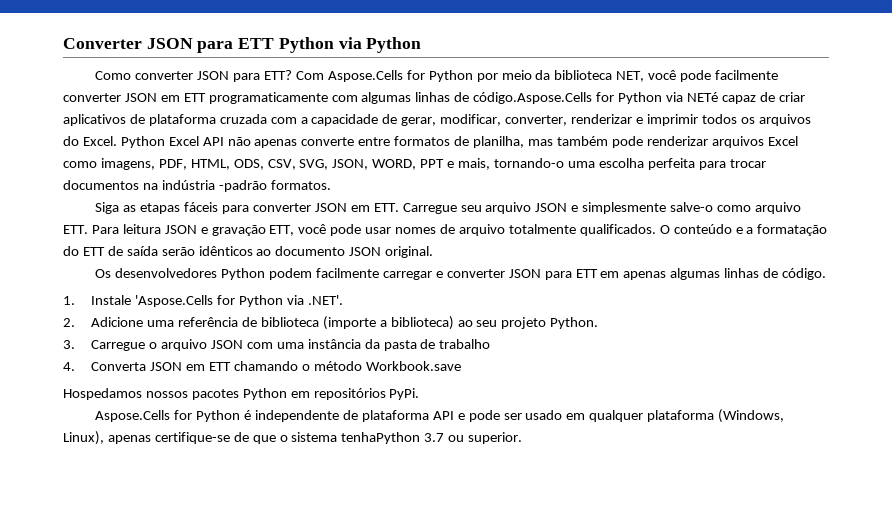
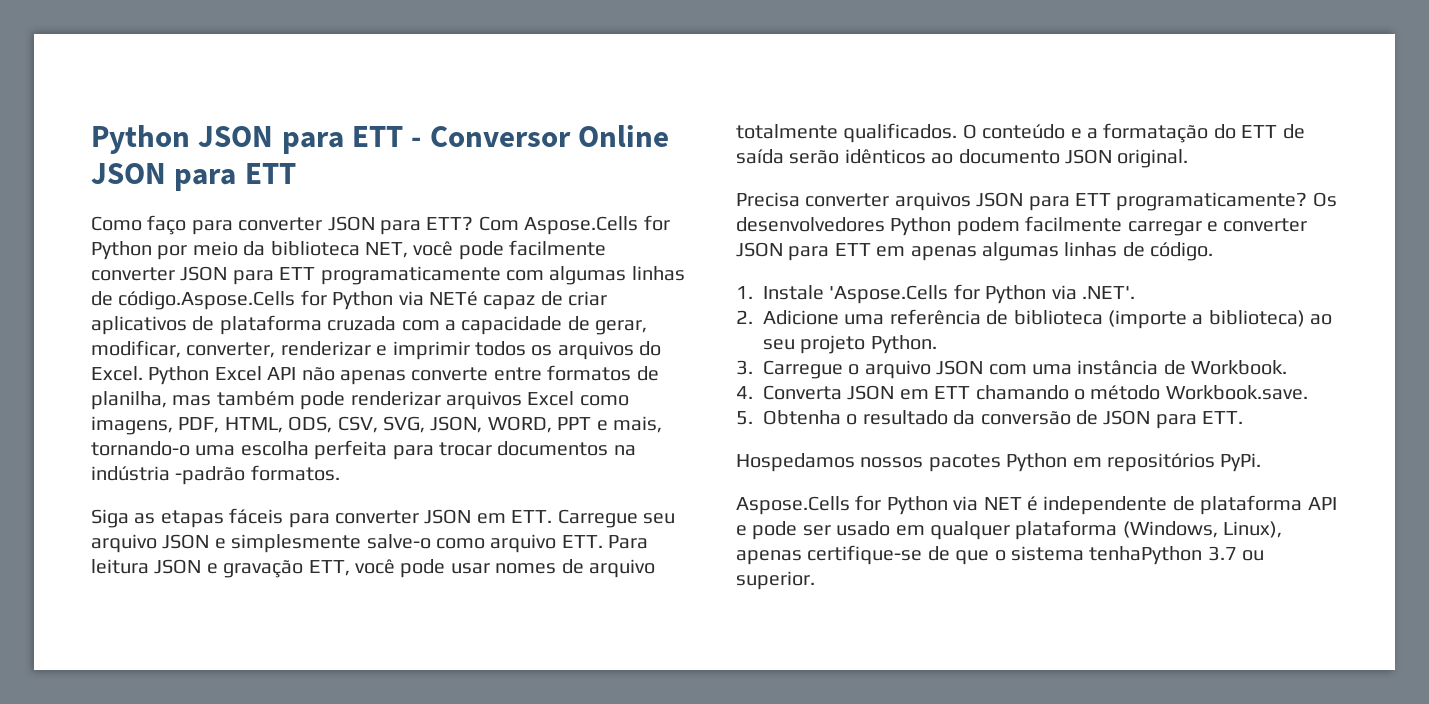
- Converter JSON para ETT Python via Python
+ Python JSON para ETT - Conversor Online JSON para ETT
- Como converter JSON para ETT?
+ Como faço para converter JSON para ETT?
- Com Aspose.Cells for Python por meio da biblioteca NET, você pode facilmente converter JSON em ETT programaticamente com algumas linhas de código.Aspose.Cells for Python via NETé capaz de criar aplicativos de plataforma cruzada com a capacidade de gerar, modificar, converter, renderizar e imprimir todos os arquivos do Excel.
+ Com Aspose.Cells for Python por meio da biblioteca NET, você pode facilmente converter JSON para ETT programaticamente com algumas linhas de código.Aspose.Cells for Python via NETé capaz de criar aplicativos de plataforma cruzada com a capacidade de gerar, modificar, converter, renderizar e imprimir todos os arquivos do Excel.
+ Precisa converter arquivos JSON para ETT programaticamente?
- 3. Carregue o arquivo JSON com uma instância da pasta de trabalho
+ 3. Carregue o arquivo JSON com uma instância de Workbook.
- 4. Converta JSON em ETT chamando o método Workbook.save
+ 4. Converta JSON em ETT chamando o método Workbook.save.
+ 5. Obtenha o resultado da conversão de JSON para ETT.
- Aspose.Cells for Python é independente de plataforma API e pode ser usado em qualquer plataforma (Windows, Linux), apenas certifique-se de que o sistema tenhaPython 3.7 ou superior.
+ Aspose.Cells for Python via NET é independente de plataforma API e pode ser usado em qualquer plataforma (Windows, Linux), apenas certifique-se de que o sistema tenhaPython 3.7 ou superior.

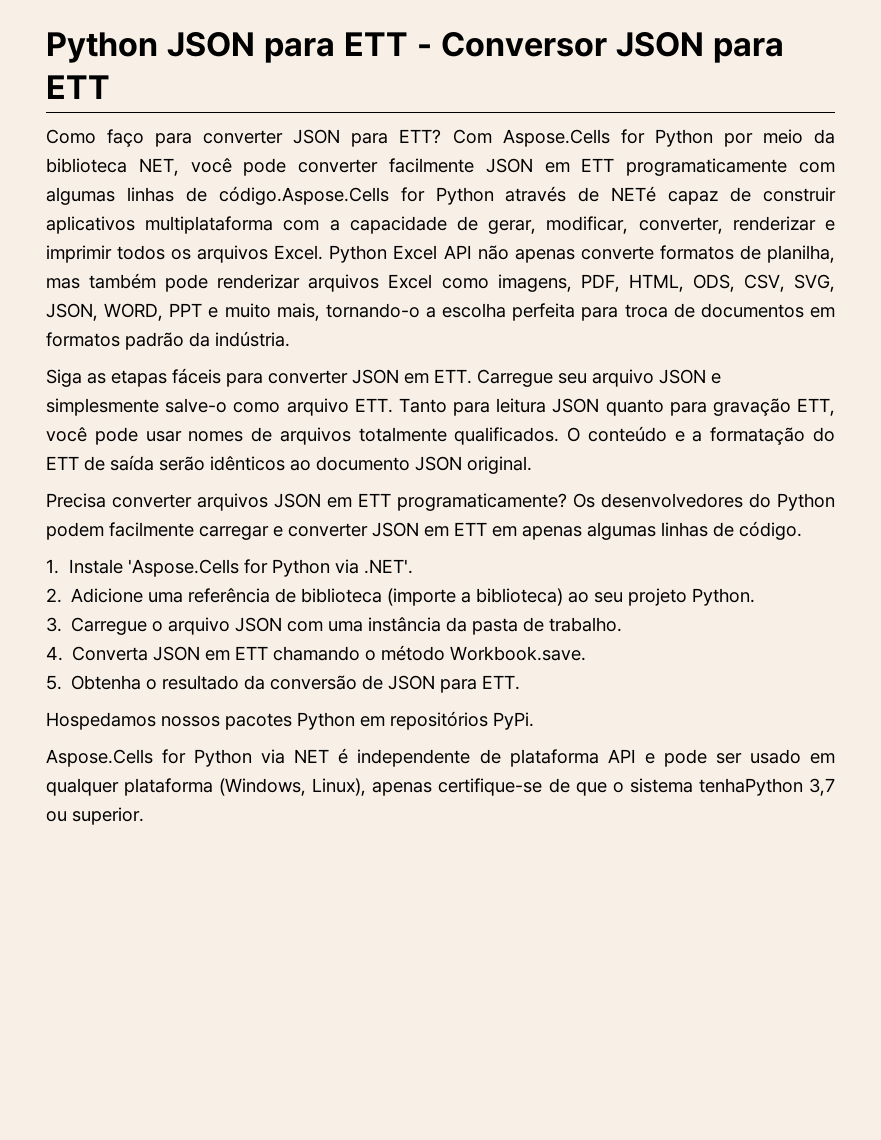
- Python JSON para ETT - Conversor Online JSON para ETT
+ Python JSON para ETT - Conversor JSON para ETT
- Com Aspose.Cells for Python por meio da biblioteca NET, você pode facilmente converter JSON para ETT programaticamente com algumas linhas de código.Aspose.Cells for Python via NETé capaz de criar aplicativos de plataforma cruzada com a capacidade de gerar, modificar, converter, renderizar e imprimir todos os arquivos do Excel.
+ Com Aspose.Cells for Python por meio da biblioteca NET, você pode converter facilmente JSON em ETT programaticamente com algumas linhas de código.Aspose.Cells for Python através de NETé capaz de construir aplicativos multiplataforma com a capacidade de gerar, modificar, converter, renderizar e imprimir todos os arquivos Excel.
- Python Excel API não apenas converte entre formatos de planilha, mas também pode renderizar arquivos Excel como imagens, PDF, HTML, ODS, CSV, SVG, JSON, WORD, PPT e mais, tornando-o uma escolha perfeita para trocar documentos na indústria -padrão formatos.
+ Python Excel API não apenas converte formatos de planilha, mas também pode renderizar arquivos Excel como imagens, PDF, HTML, ODS, CSV, SVG, JSON, WORD, PPT e muito mais, tornando-o a escolha perfeita para troca de documentos em formatos padrão da indústria.
- Siga as etapas fáceis para converter JSON em ETT. Carregue seu arquivo JSON e simplesmente salve-o como arquivo ETT. Para leitura JSON e gravação ETT, você pode usar nomes de arquivo totalmente qualificados.
+ Siga as etapas fáceis para converter JSON em ETT. Carregue seu arquivo JSON e simplesmente salve-o como arquivo ETT. Tanto para leitura JSON quanto para gravação ETT, você pode usar nomes de arquivos totalmente qualificados.
- Precisa converter arquivos JSON para ETT programaticamente?
+ Precisa converter arquivos JSON em ETT programaticamente?
- Os desenvolvedores Python podem facilmente carregar e converter JSON para ETT em apenas algumas linhas de código.
+ Os desenvolvedores do Python podem facilmente carregar e converter JSON em ETT em apenas algumas linhas de código.
- 3. Carregue o arquivo JSON com uma instância de Workbook.
+ 3. Carregue o arquivo JSON com uma instância da pasta de trabalho.
- Aspose.Cells for Python via NET é independente de plataforma API e pode ser usado em qualquer plataforma (Windows, Linux), apenas certifique-se de que o sistema tenhaPython 3.7 ou superior.
+ Aspose.Cells for Python via NET é independente de plataforma API e pode ser usado em qualquer plataforma (Windows, Linux), apenas certifique-se de que o sistema tenhaPython 3,7 ou superior.

